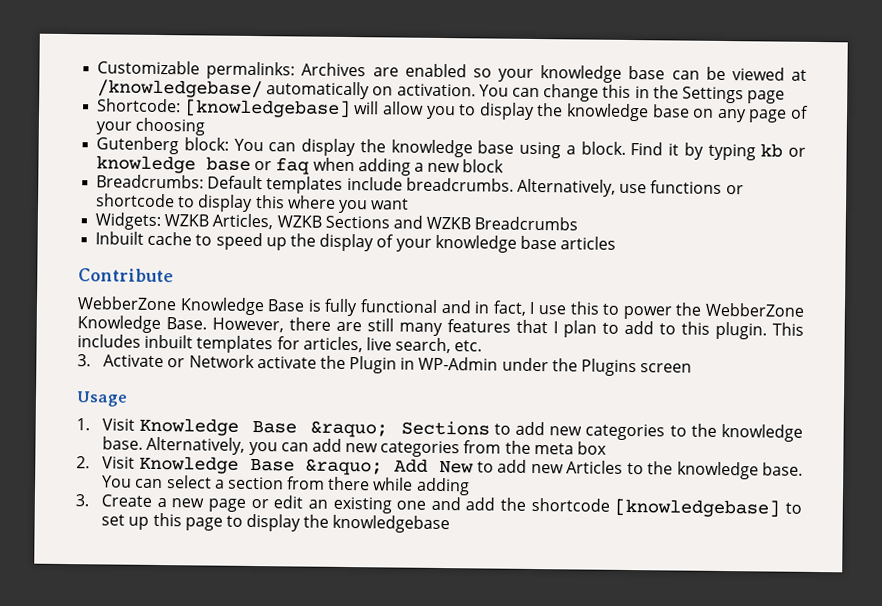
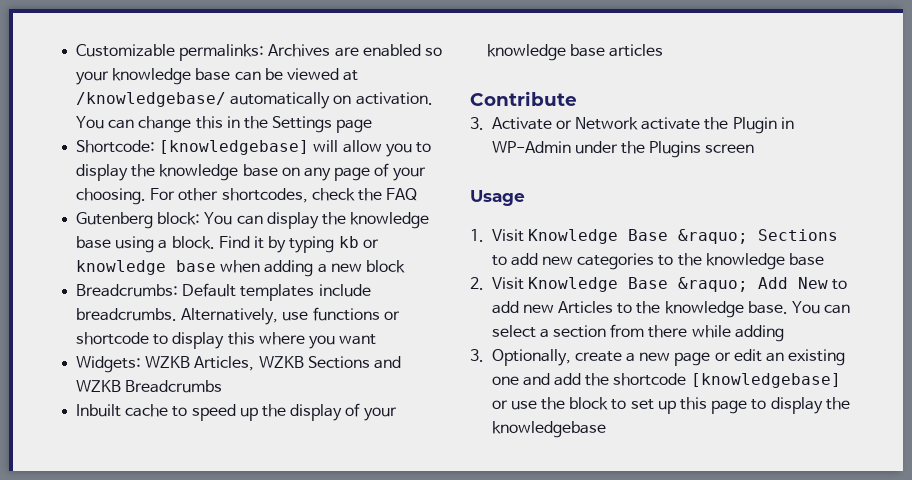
- Shortcode: [knowledgebase] will allow you to display the knowledge base on any page of your choosing
+ Shortcode: [knowledgebase] will allow you to display the knowledge base on any page of your choosing. For other shortcodes, check the FAQ
- Find it by typing kb or knowledge base or faq when adding a new block
+ Find it by typing kb or knowledge base when adding a new block
- WebberZone Knowledge Base is fully functional and in fact, I use this to power the WebberZone Knowledge Base. However, there are still many features that I plan to add to this plugin. This includes inbuilt templates for articles, live search, etc.
- 1. Visit Knowledge Base &raquo; Sections to add new categories to the knowledge base. Alternatively, you can add new categories from the meta box
+ 1. Visit Knowledge Base &raquo; Sections to add new categories to the knowledge base
- 3. Create a new page or edit an existing one and add the shortcode [knowledgebase] to set up this page to display the knowledgebase
+ 3. Optionally, create a new page or edit an existing one and add the shortcode [knowledgebase] or use the block to set up this page to display the knowledgebase

